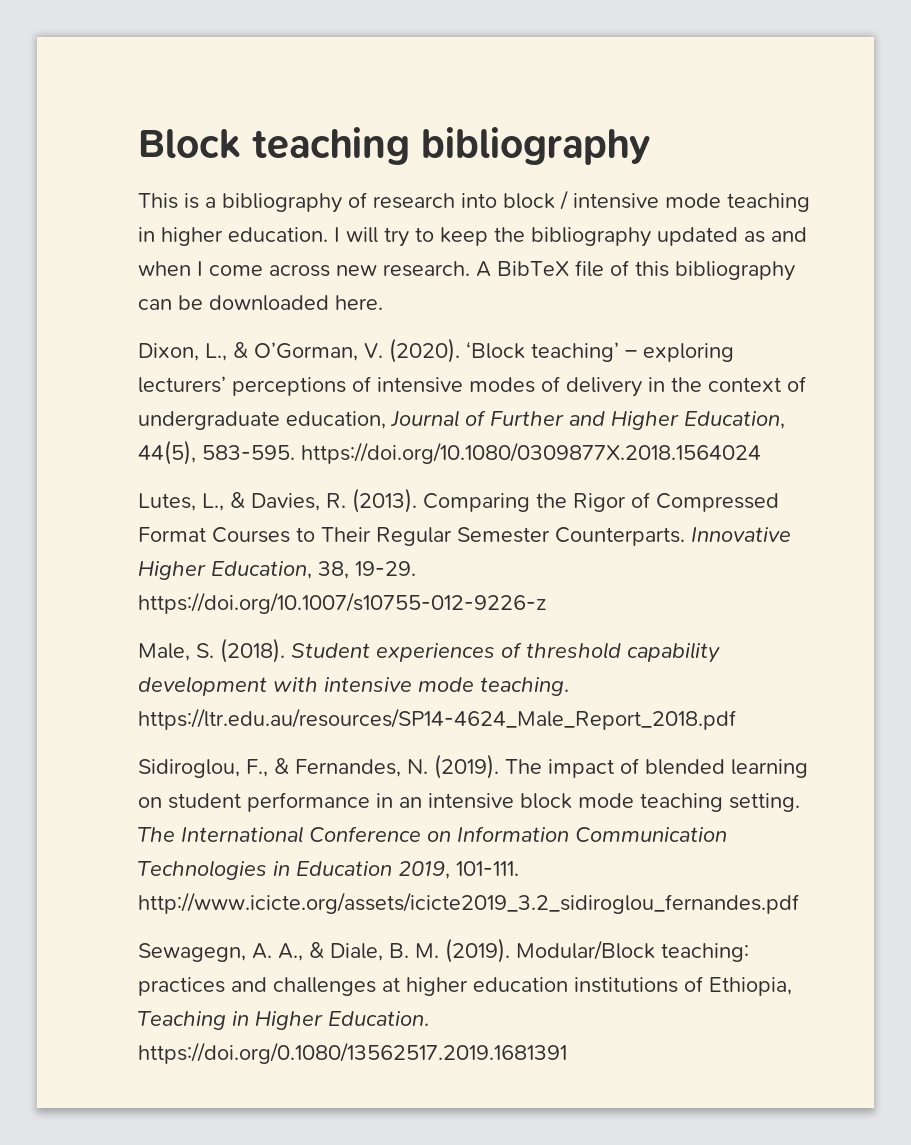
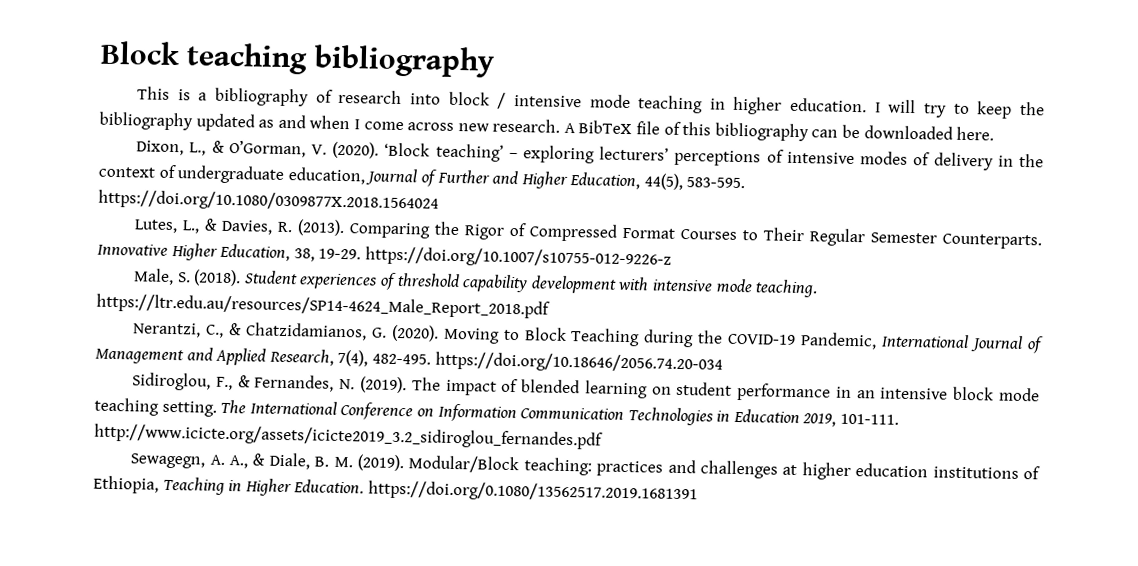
+ Nerantzi, C., & Chatzidamianos, G. (2020). Moving to Block Teaching during the COVID-19 Pandemic, International Journal of Management and Applied Research, 7(4), 482-495. https://doi.org/10.18646/2056.74.20-034

